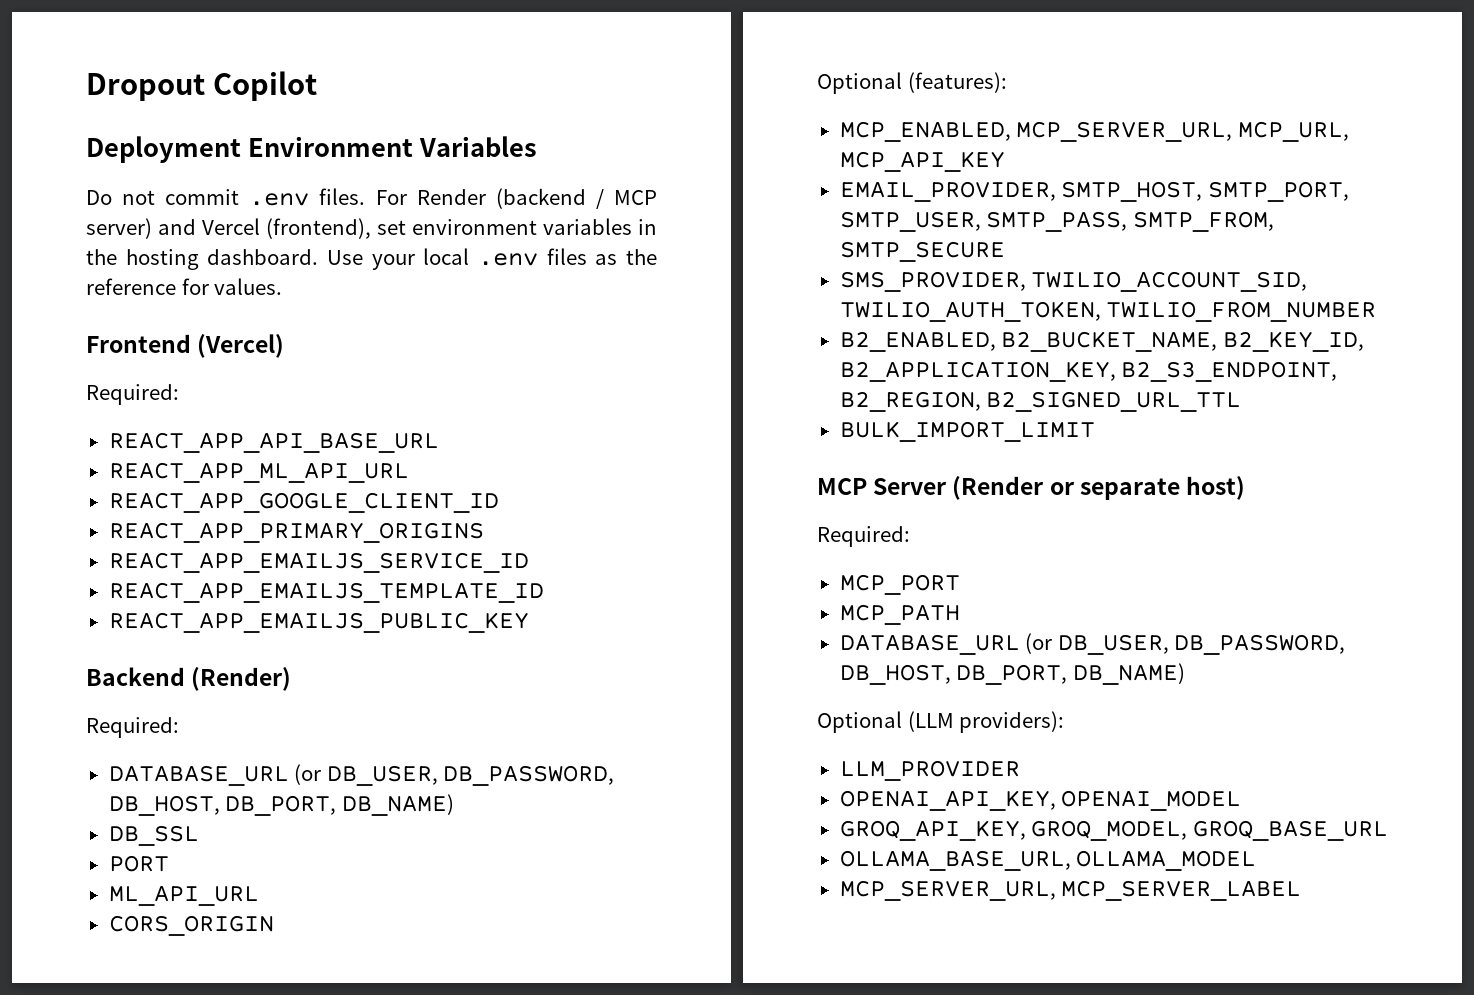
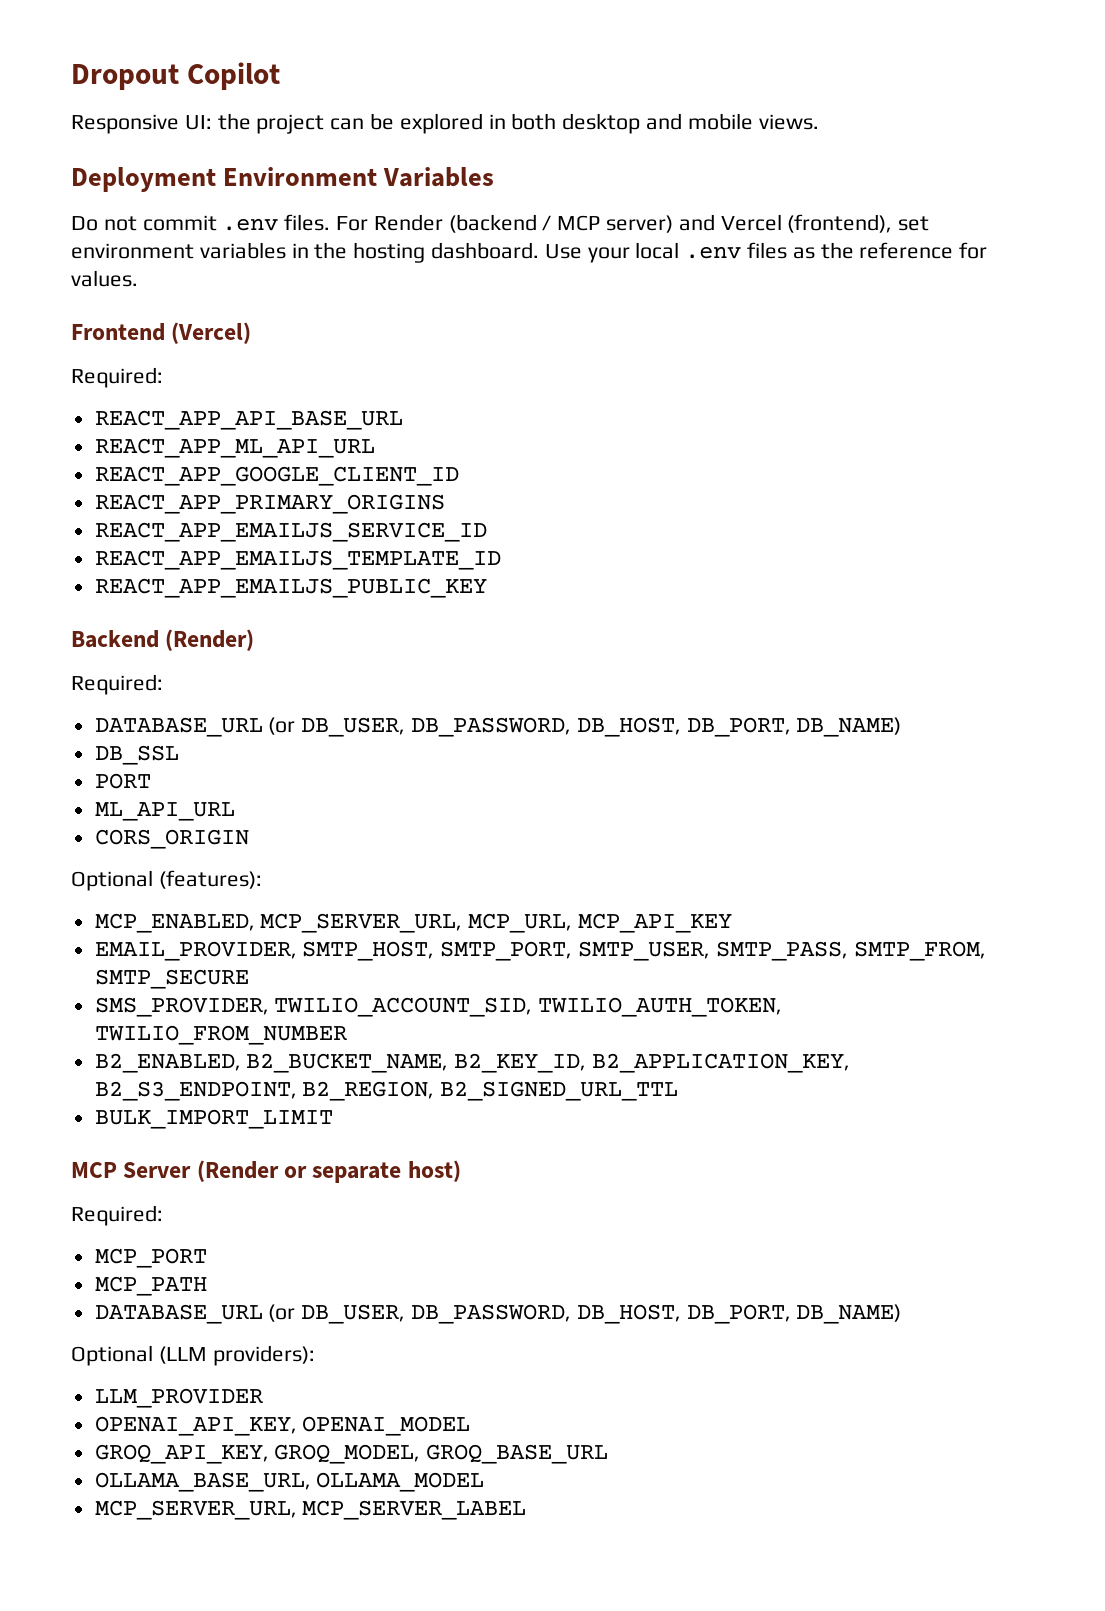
+ Responsive UI: the project can be explored in both desktop and mobile views.

